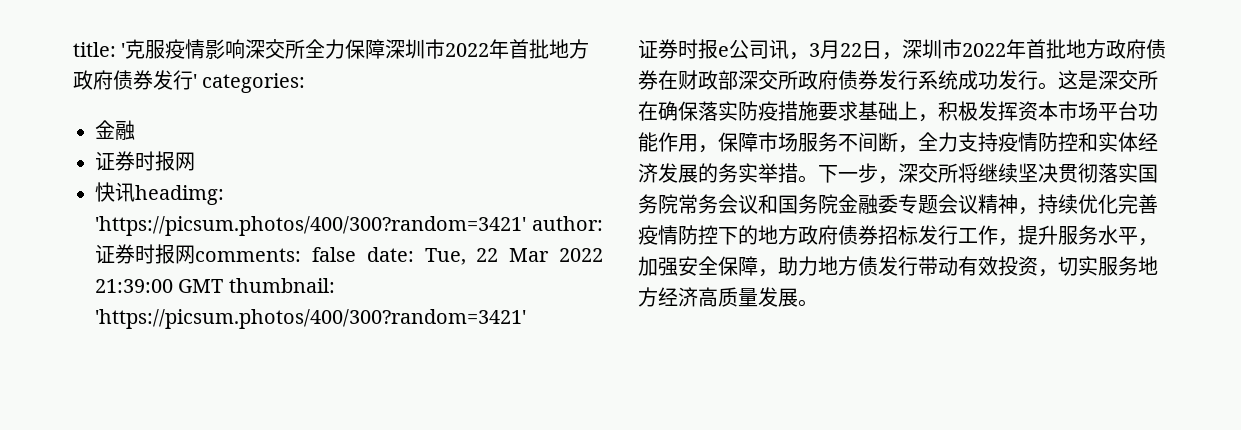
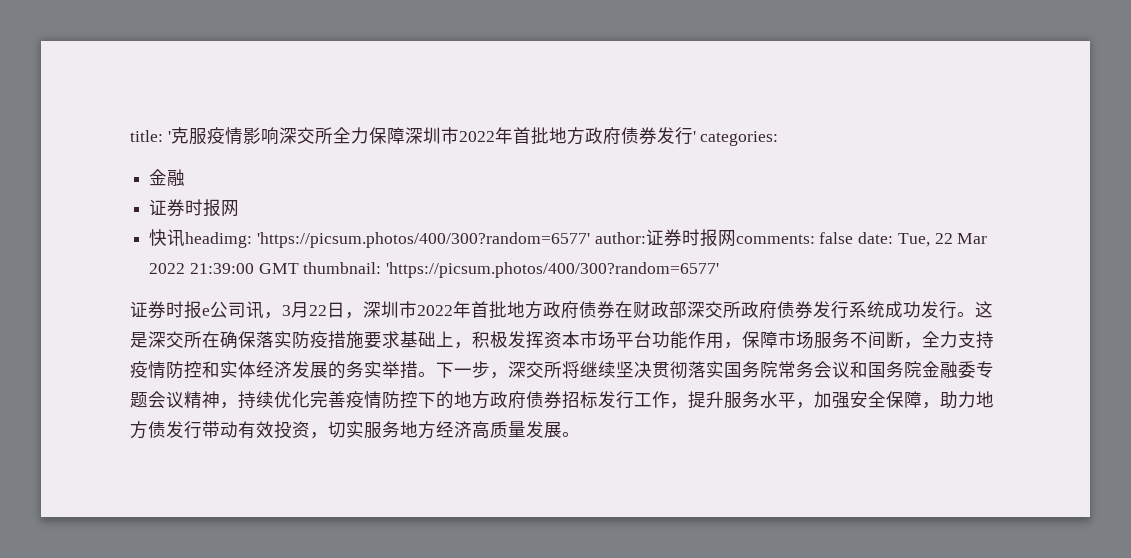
- 快讯headimg: 'https://picsum.photos/400/300?random=3421' author:证券时报网comments: false date: Tue, 22 Mar 2022 21:39:00 GMT thumbnail: 'https://picsum.photos/400/300?random=3421'
+ 快讯headimg: 'https://picsum.photos/400/300?random=6577' author:证券时报网comments: false date: Tue, 22 Mar 2022 21:39:00 GMT thumbnail: 'https://picsum.photos/400/300?random=6577'

